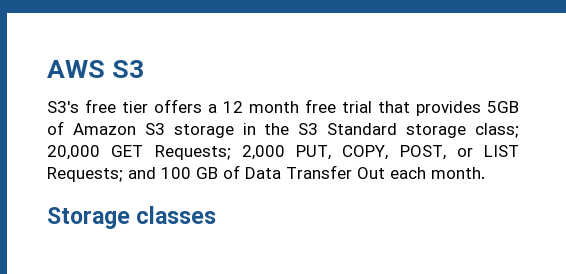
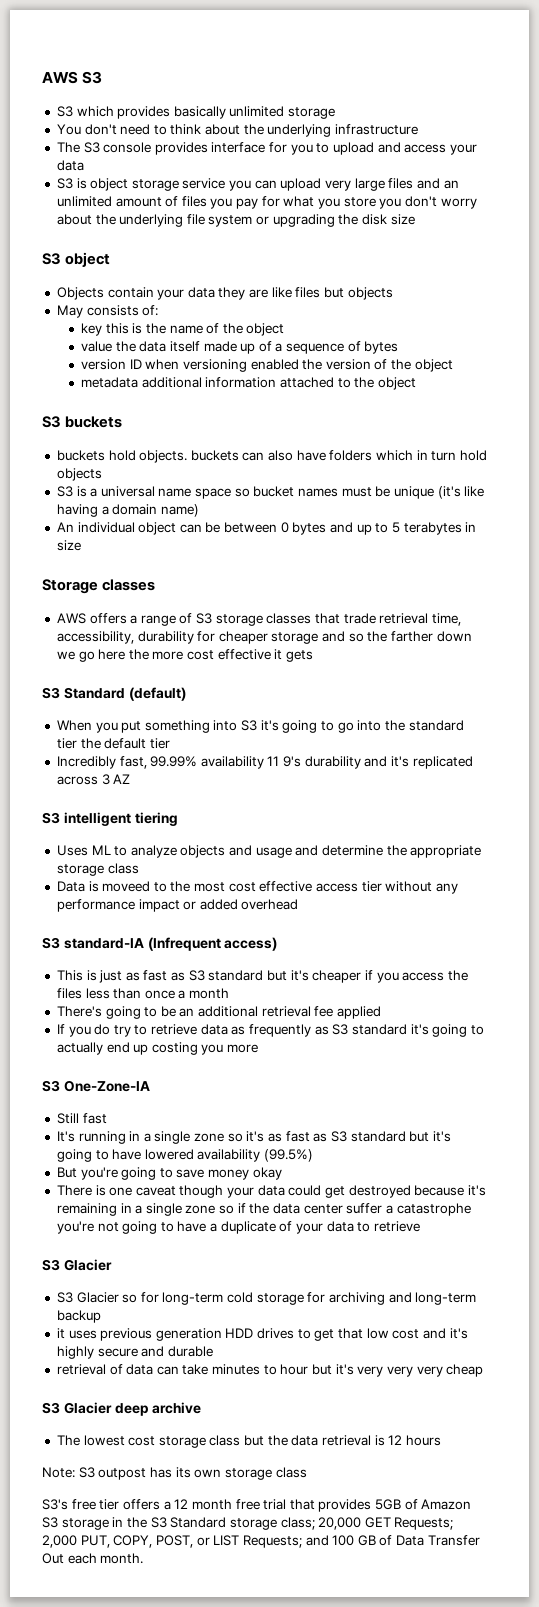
+ S3 which provides basically unlimited storage
+ You don't need to think about the underlying infrastructure
+ The S3 console provides interface for you to upload and access your data
+ S3 is object storage service you can upload very large files and an unlimited amount of files you pay for what you store you don't worry about the underlying file system or upgrading the disk size
+ S3 object
+ Objects contain your data they are like files but objects
+ May consists of:
+ key this is the name of the object
+ value the data itself made up of a sequence of bytes
+ version ID when versioning enabled the version of the object
+ metadata additional information attached to the object
+ S3 buckets
+ buckets hold objects. buckets can also have folders which in turn hold objects
+ S3 is a universal name space so bucket names must be unique (it's like having a domain name)
+ An individual object can be between 0 bytes and up to 5 terabytes in size
+ Storage classes
+ AWS offers a range of S3 storage classes that trade retrieval time, accessibility, durability for cheaper storage and so the farther down we go here the more cost effective it gets
+ S3 Standard (default)
+ When you put something into S3 it's going to go into the standard tier the default tier
+ Incredibly fast, 99.99% availability 11 9's durability and it's replicated across 3 AZ
+ S3 intelligent tiering
+ Uses ML to analyze objects and usage and determine the appropriate storage class
+ Data is moveed to the most cost effective access tier without any performance impact or added overhead
+ S3 standard-IA (Infrequent access)
+ This is just as fast as S3 standard but it's cheaper if you access the files less than once a month
+ There's going to be an additional retrieval fee applied
+ If you do try to retrieve data as frequently as S3 standard it's going to actually end up costing you more
+ S3 One-Zone-IA
+ Still fast
+ It's running in a single zone so it's as fast as S3 standard but it's going to have lowered availability (99.5%)
+ But you're going to save money okay
+ There is one caveat though your data could get destroyed because it's remaining in a single zone so if the data center suffer a catastrophe you're not going to have a duplicate of your data to retrieve
+ S3 Glacier
+ S3 Glacier so for long-term cold storage for archiving and long-term backup
+ it uses previous generation HDD drives to get that low cost and it's highly secure and durable
+ retrieval of data can take minutes to hour but it's very very very cheap
+ S3 Glacier deep archive
+ The lowest cost storage class but the data retrieval is 12 hours
+ Note: S3 outpost has its own storage class
- Storage classes

